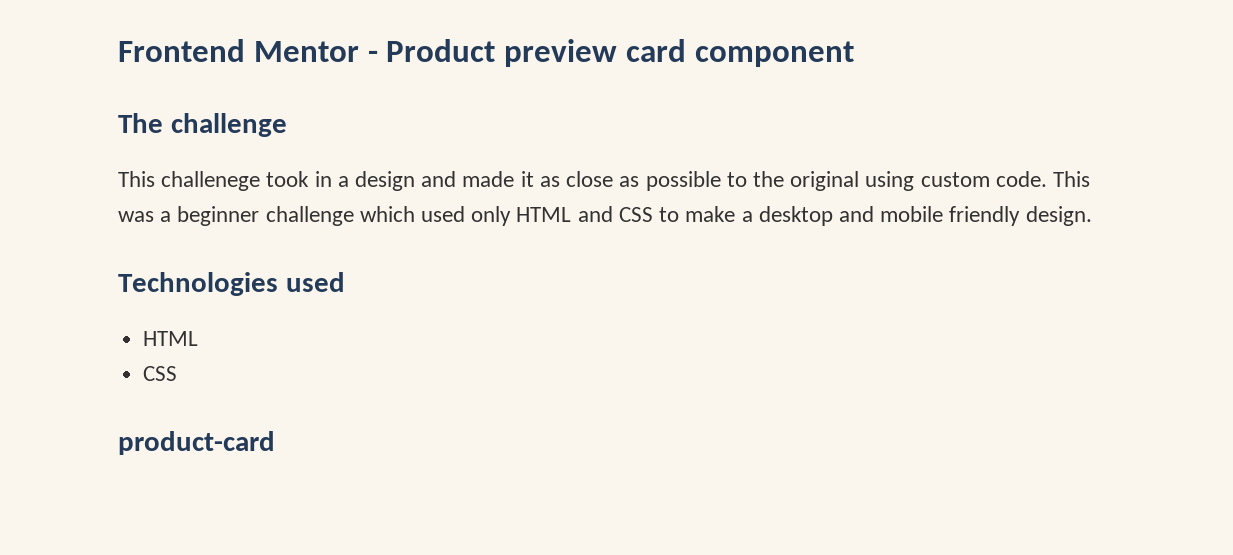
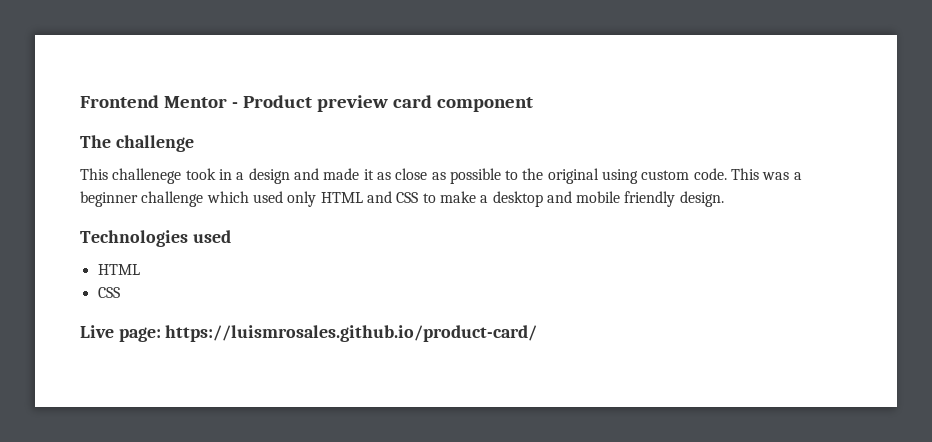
- product-card
+ Live page: https://luismrosales.github.io/product-card/

